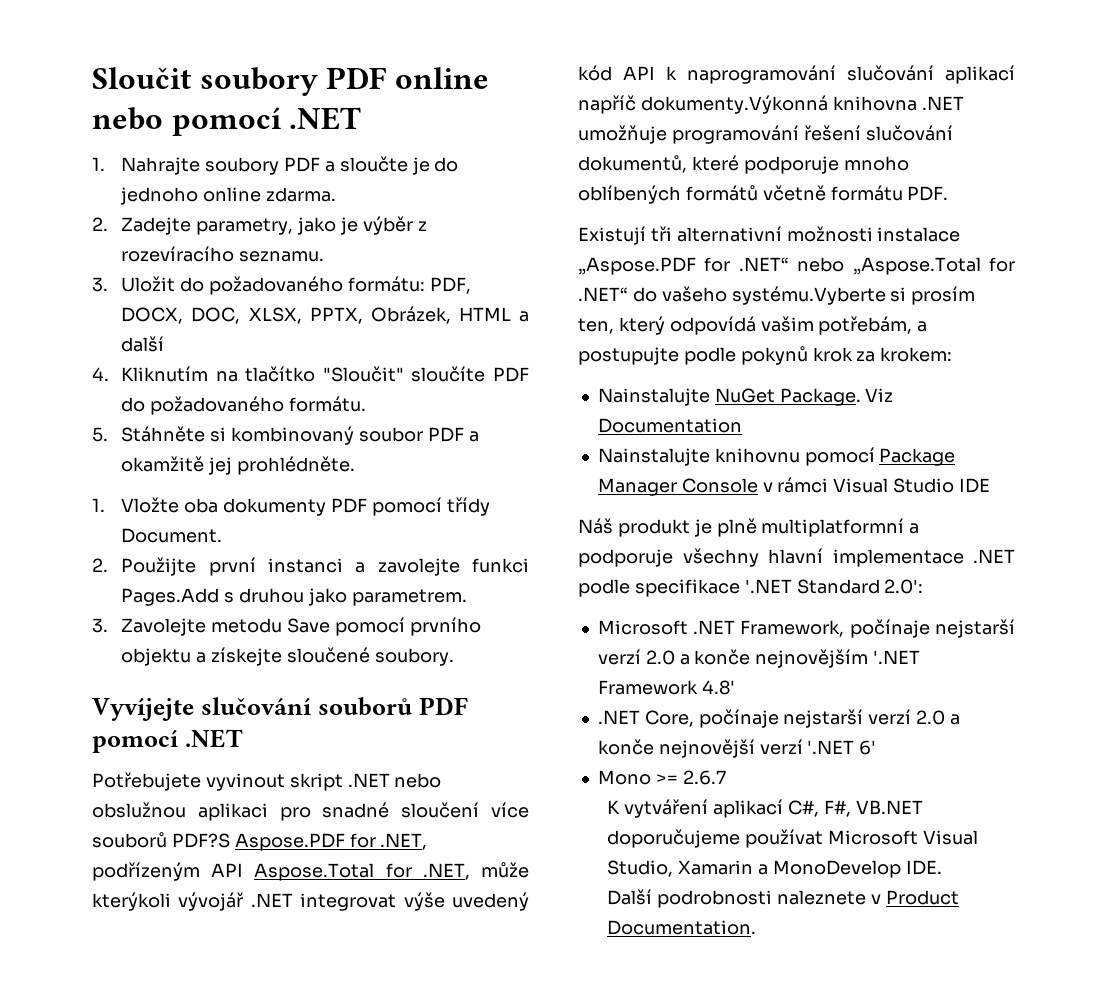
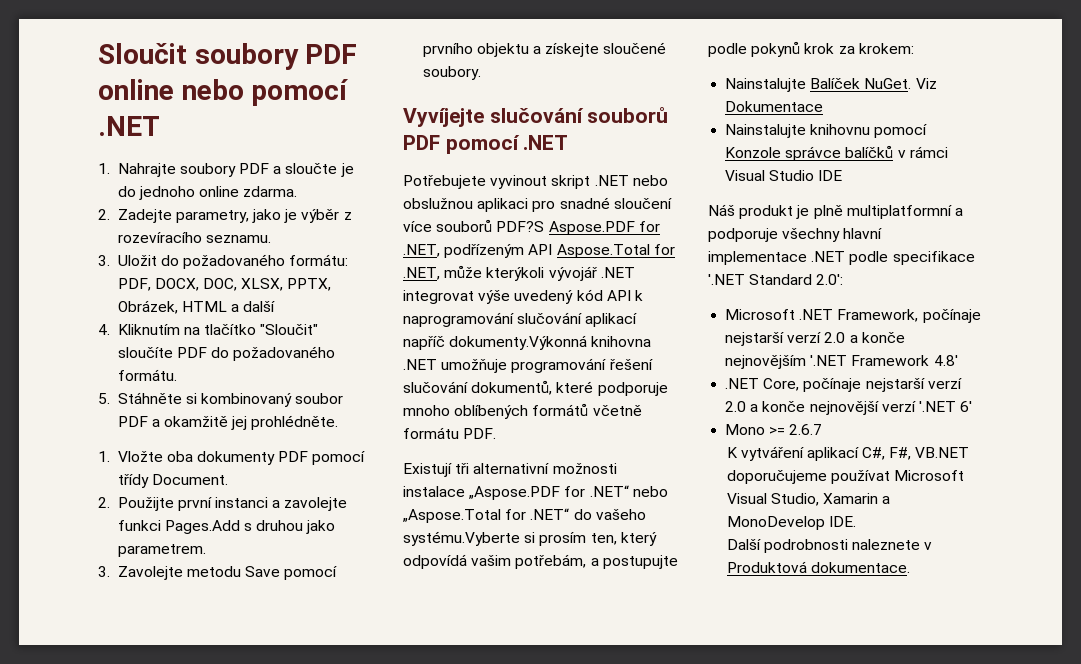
- Nainstalujte NuGet Package. Viz Documentation
+ Nainstalujte Balíček NuGet. Viz Dokumentace
- Nainstalujte knihovnu pomocí Package Manager Console v rámci Visual Studio IDE
+ Nainstalujte knihovnu pomocí Konzole správce balíčků v rámci Visual Studio IDE
- Další podrobnosti naleznete v Product Documentation.
+ Další podrobnosti naleznete v Produktová dokumentace.

